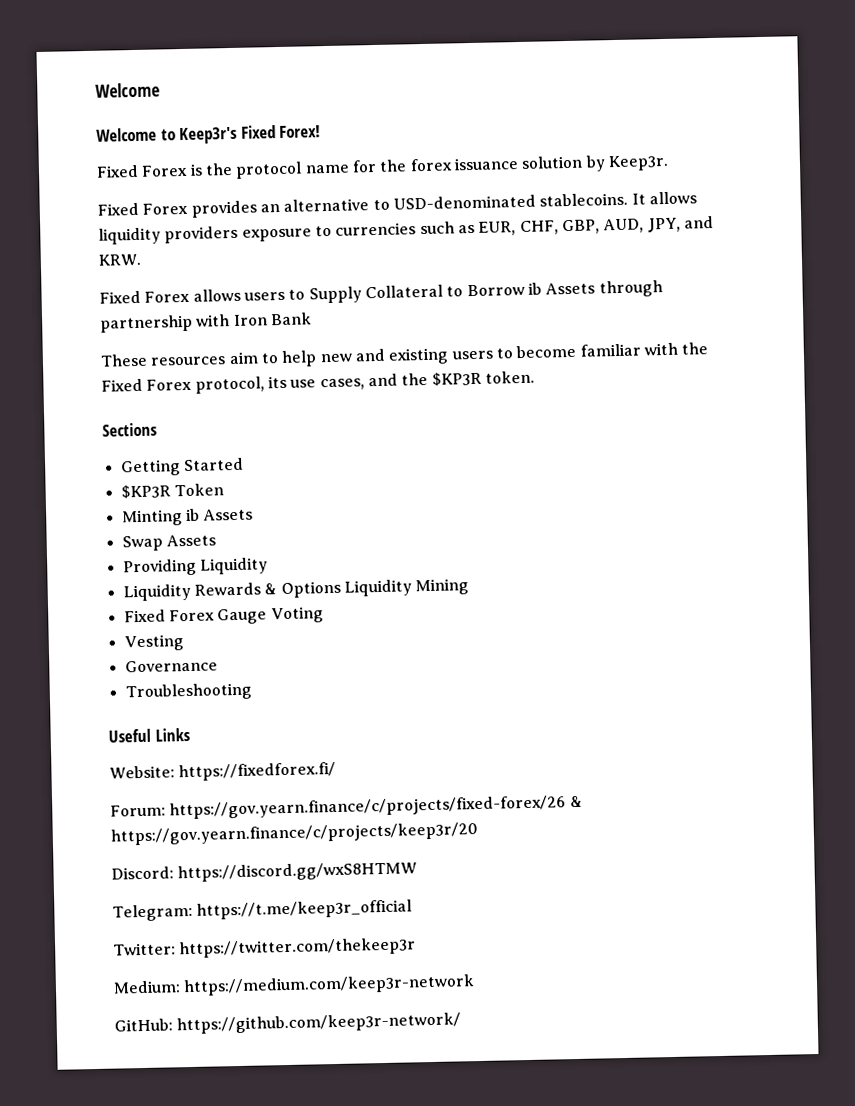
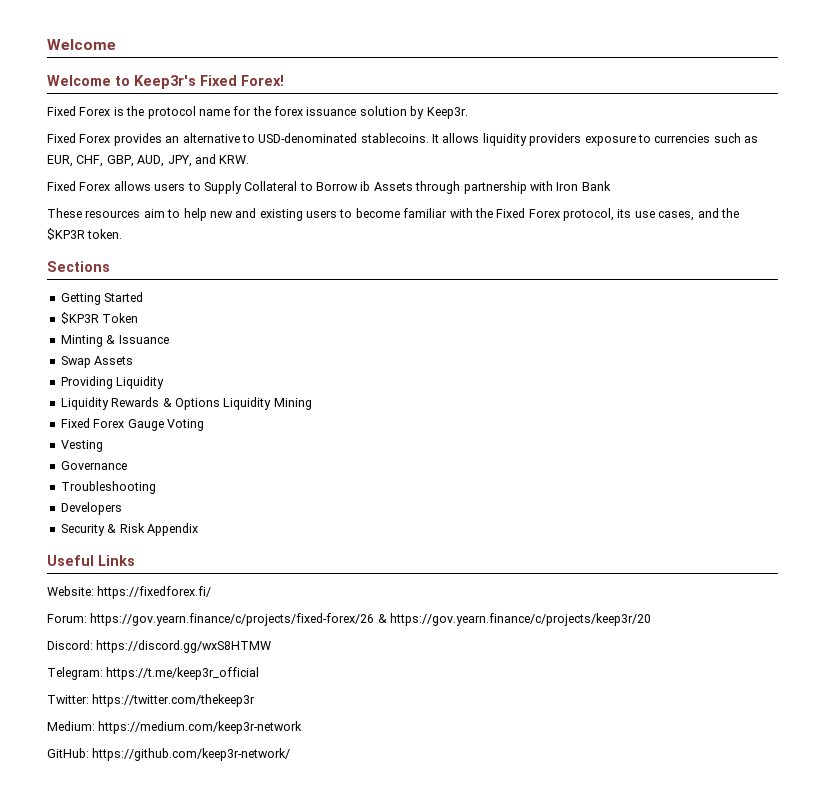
- Minting ib Assets
+ Minting & Issuance
+ Developers
+ Security & Risk Appendix

